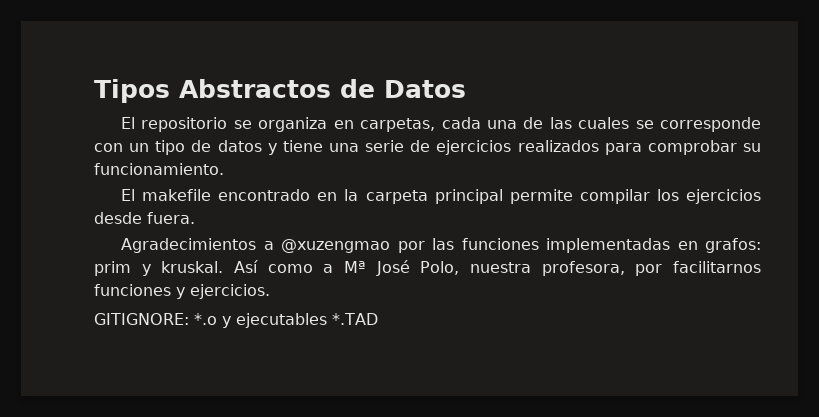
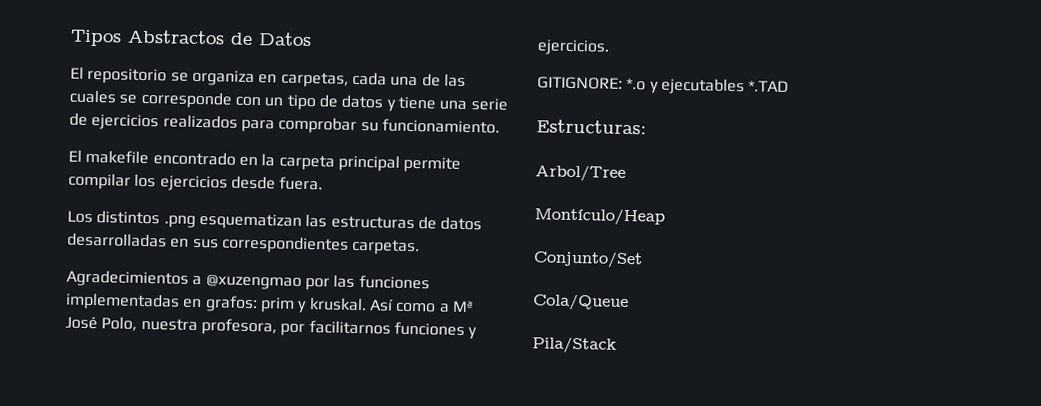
+ Los distintos .png esquematizan las estructuras de datos desarrolladas en sus correspondientes carpetas.
+ Estructuras:
+ Arbol/Tree
+ Montículo/Heap
+ Conjunto/Set
+ Cola/Queue
+ Pila/Stack

